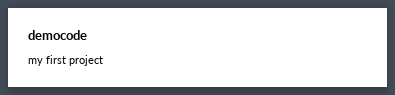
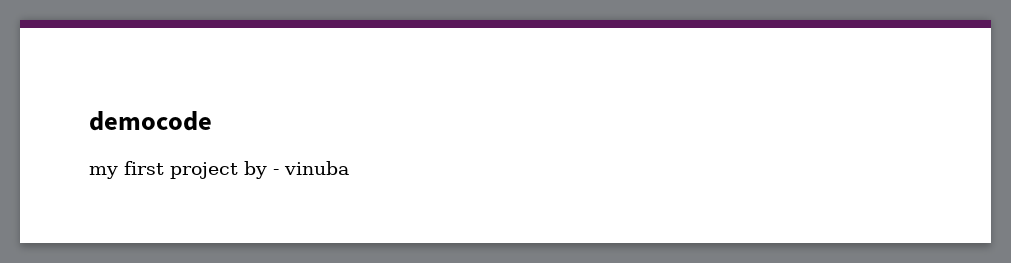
- my first project
+ my first project by - vinuba

